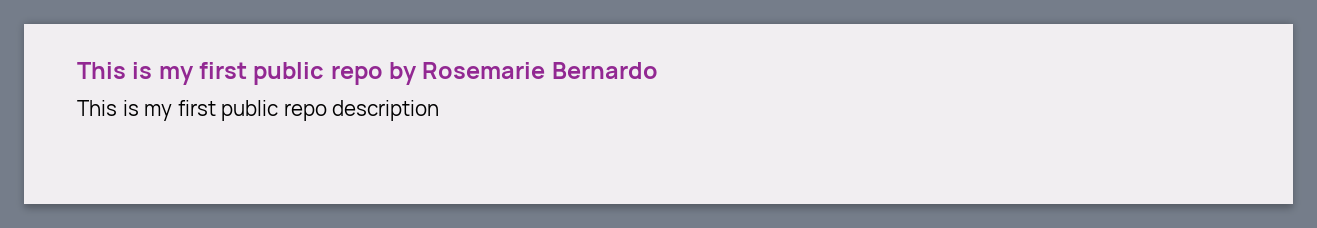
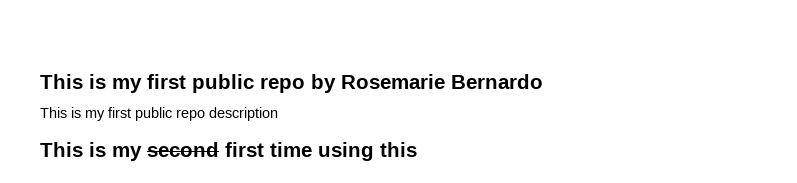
+ This is my second first time using this

